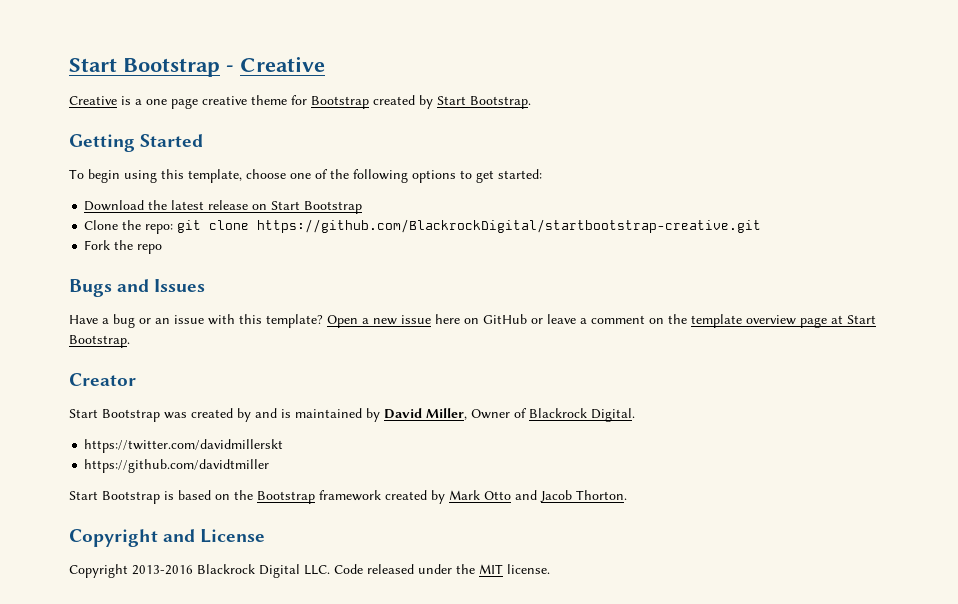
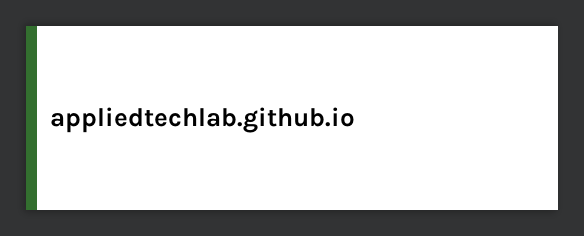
- Start Bootstrap - Creative
- Creative is a one page creative theme for Bootstrap created by Start Bootstrap.
- Getting Started
- To begin using this template, choose one of the following options to get started:
- Download the latest release on Start Bootstrap
- Clone the repo: git clone https://github.com/BlackrockDigital/startbootstrap-creative.git
- Fork the repo
- Bugs and Issues
- Have a bug or an issue with this template? Open a new issue here on GitHub or leave a comment on the template overview page at Start Bootstrap.
- Creator
- Start Bootstrap was created by and is maintained by David Miller, Owner of Blackrock Digital.
- https://twitter.com/davidmillerskt
- https://github.com/davidtmiller
- Start Bootstrap is based on the Bootstrap framework created by Mark Otto and Jacob Thorton.
- Copyright and License
- Copyright 2013-2016 Blackrock Digital LLC. Code released under the MIT license.
+ appliedtechlab.github.io

